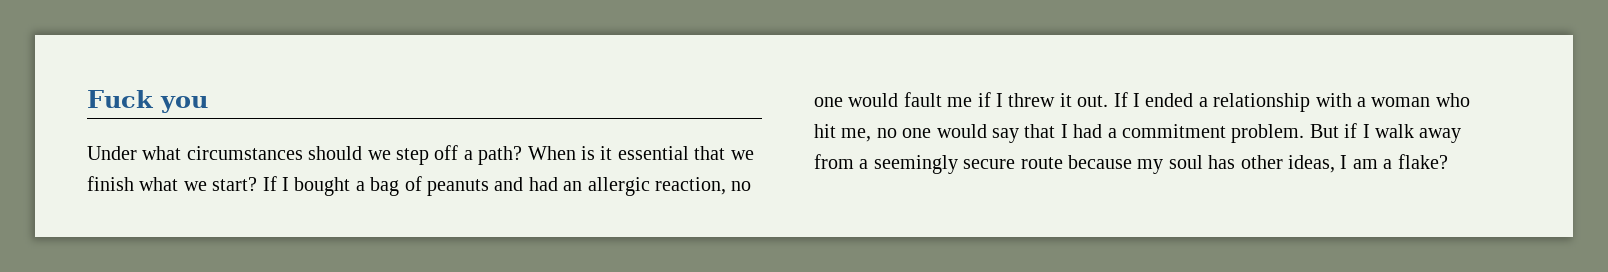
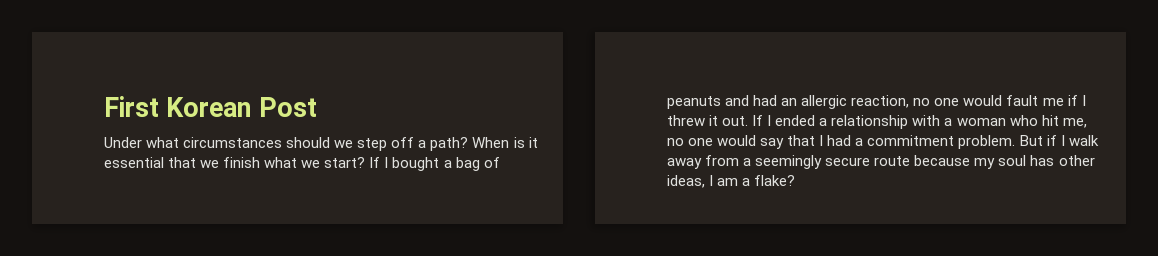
- Fuck you
+ First Korean Post

